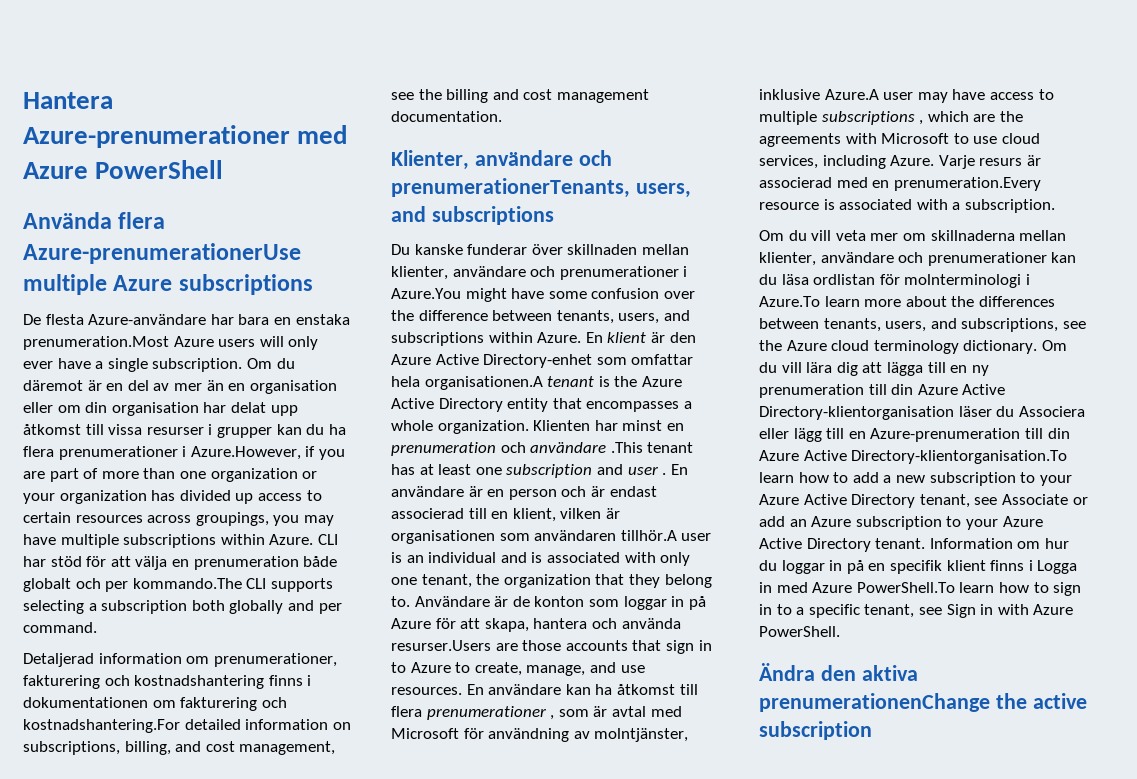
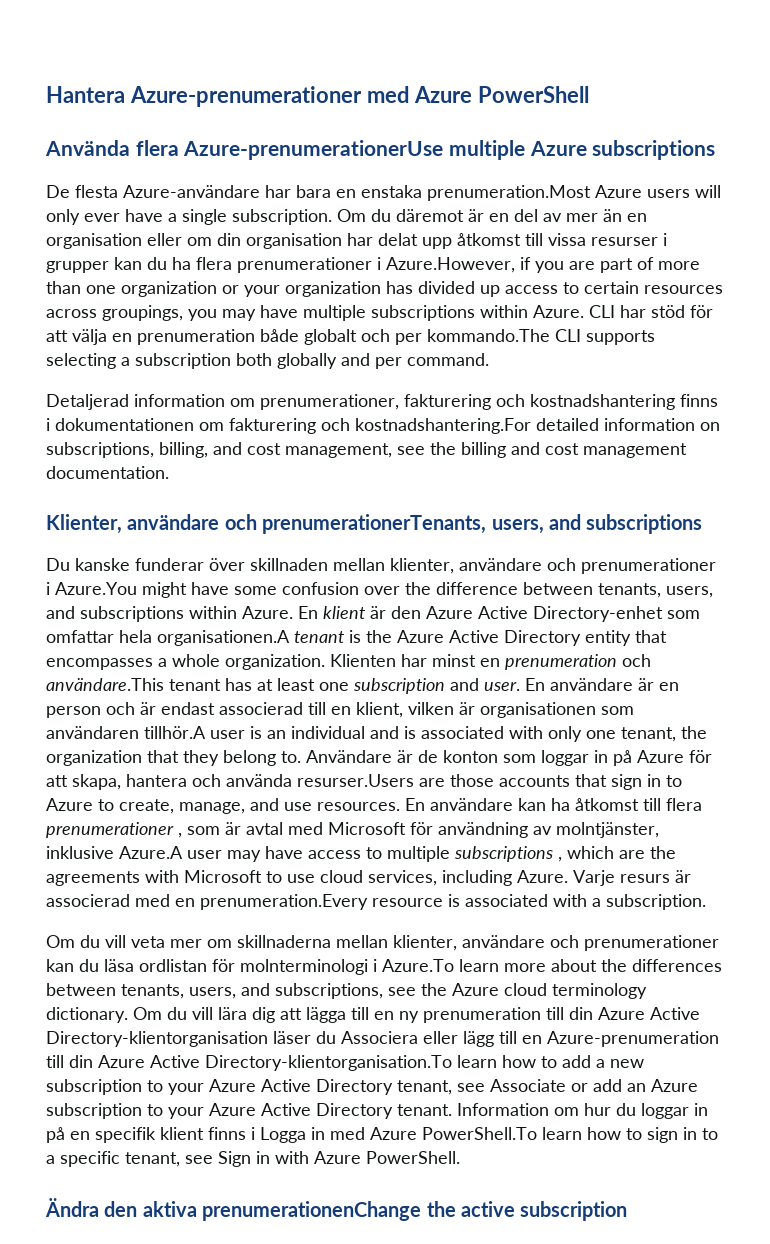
- Klienten har minst en prenumeration och användare .This tenant has at least one subscription and user .
+ Klienten har minst en prenumeration och användare.This tenant has at least one subscription and user.

